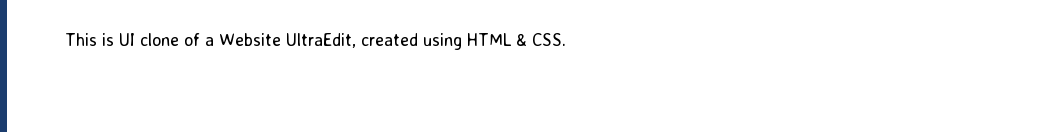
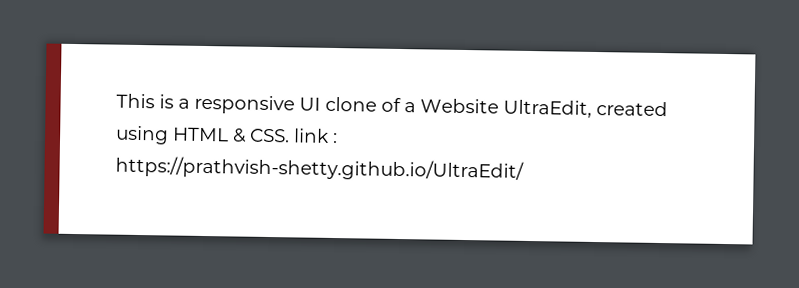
- This is UI clone of a Website UltraEdit, created using HTML & CSS.
+ This is a responsive UI clone of a Website UltraEdit, created using HTML & CSS. link : https://prathvish-shetty.github.io/UltraEdit/

